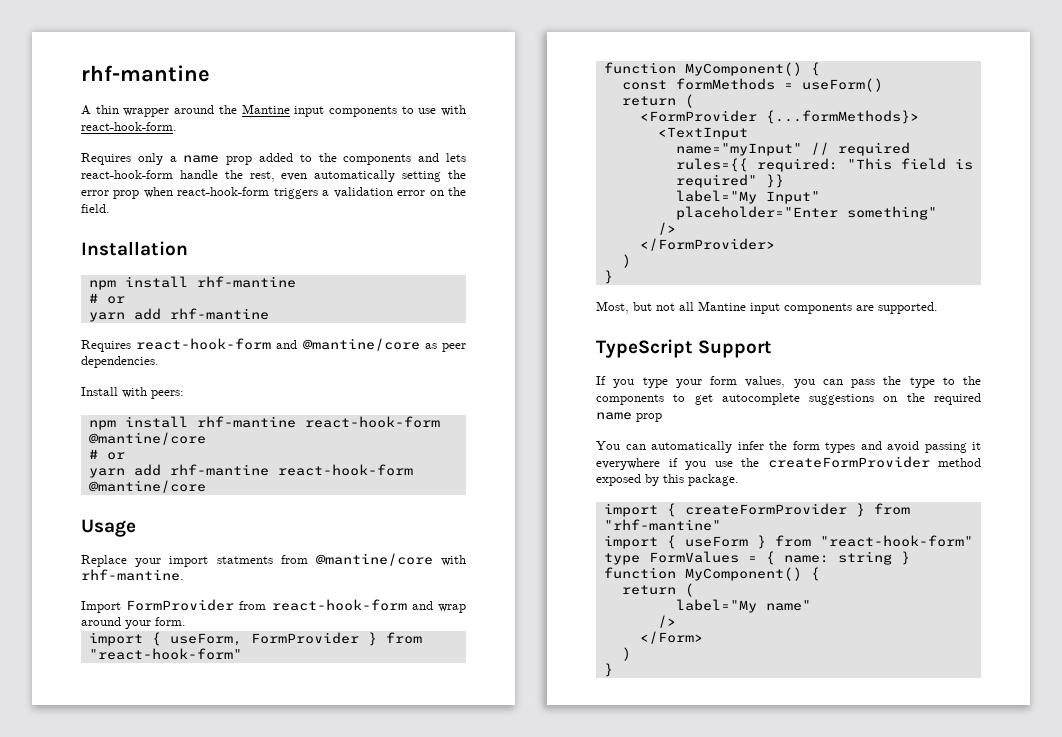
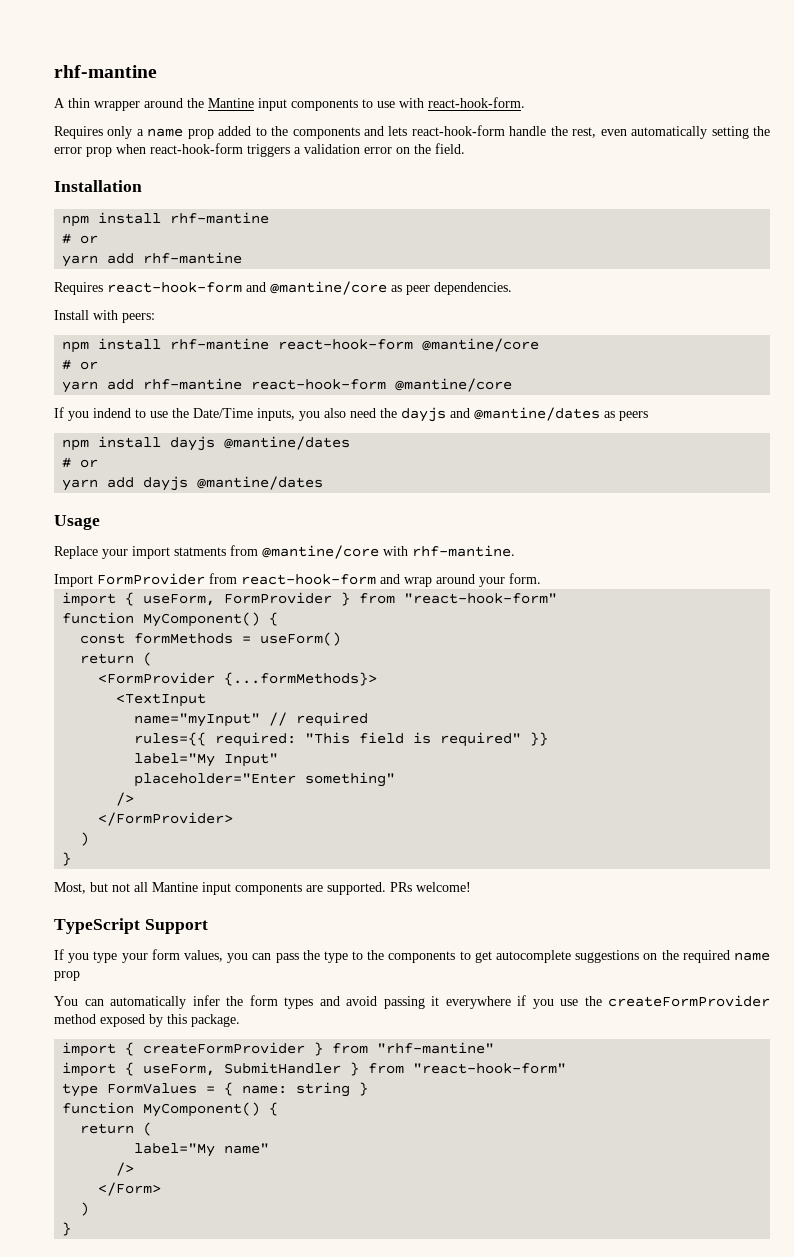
+ If you indend to use the Date/Time inputs, you also need the dayjs and @mantine/dates as peers
+ npm install dayjs @mantine/dates
+ # or
+ yarn add dayjs @mantine/dates
+ PRs welcome!
- import { useForm } from "react-hook-form"
+ import { useForm, SubmitHandler } from "react-hook-form"

